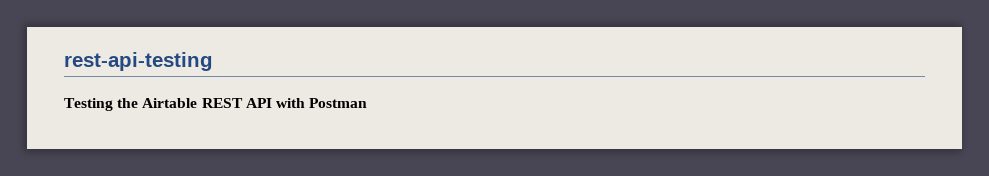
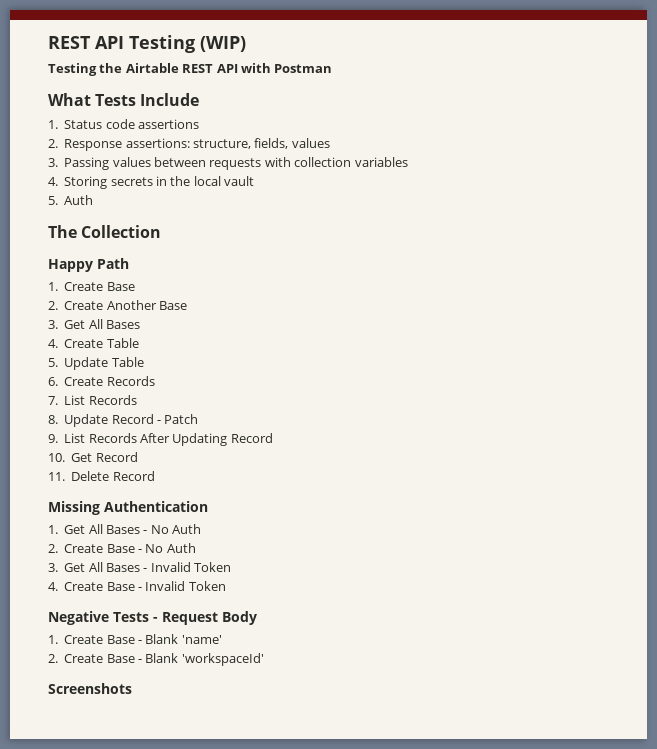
- rest-api-testing
+ REST API Testing (WIP)
+ What Tests Include
+ 1. Status code assertions
+ 2. Response assertions: structure, fields, values
+ 3. Passing values between requests with collection variables
+ 4. Storing secrets in the local vault
+ 5. Auth
+ The Collection
+ Happy Path
+ 1. Create Base
+ 2. Create Another Base
+ 3. Get All Bases
+ 4. Create Table
+ 5. Update Table
+ 6. Create Records
+ 7. List Records
+ 8. Update Record - Patch
+ 9. List Records After Updating Record
+ 10. Get Record
+ 11. Delete Record
+ Missing Authentication
+ 1. Get All Bases - No Auth
+ 2. Create Base - No Auth
+ 3. Get All Bases - Invalid Token
+ 4. Create Base - Invalid Token
+ Negative Tests - Request Body
+ 1. Create Base - Blank 'name'
+ 2. Create Base - Blank 'workspaceId'
+ Screenshots

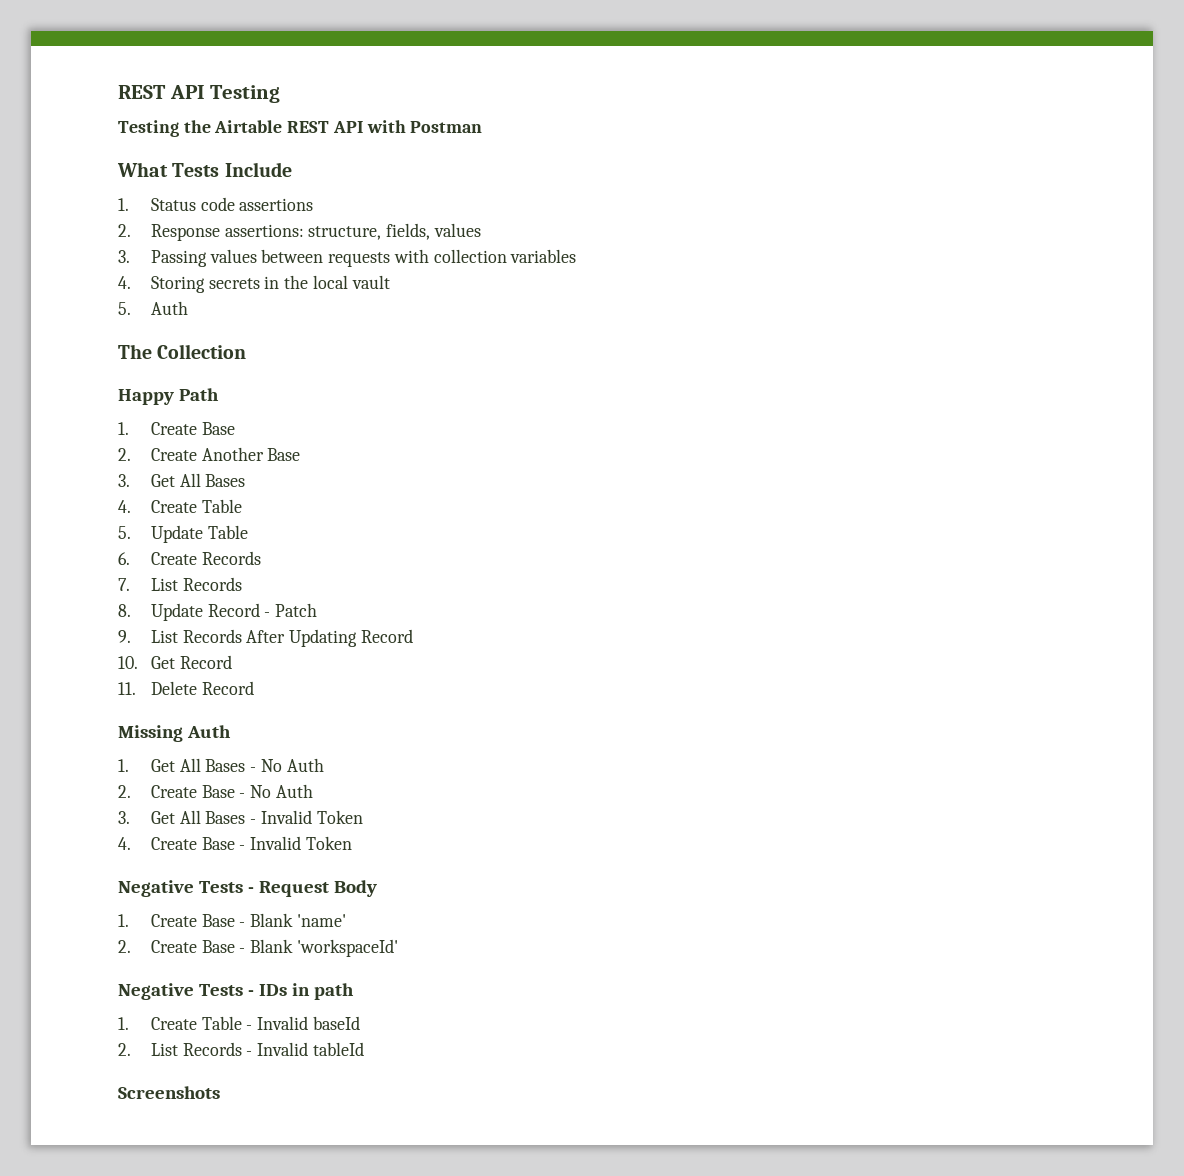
- REST API Testing (WIP)
+ REST API Testing
- Missing Authentication
+ Missing Auth
+ Negative Tests - IDs in path
+ 1. Create Table - Invalid baseId
+ 2. List Records - Invalid tableId

